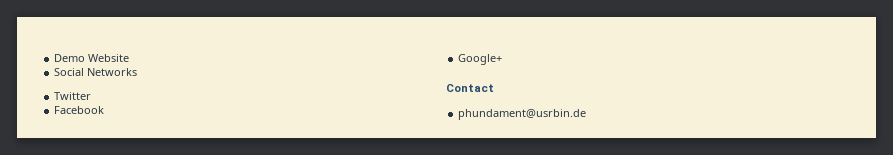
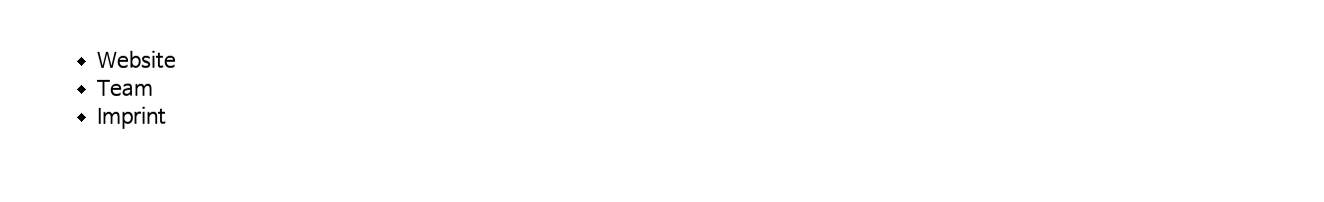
- Demo Website
+ Website
- Social Networks
- Twitter
- Facebook
- Google+
- Contact
- phundament@usrbin.de
+ Team
+ Imprint

